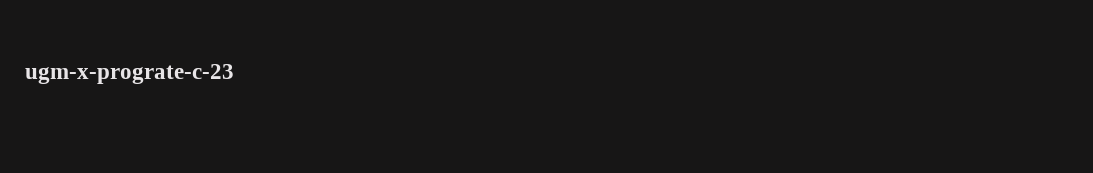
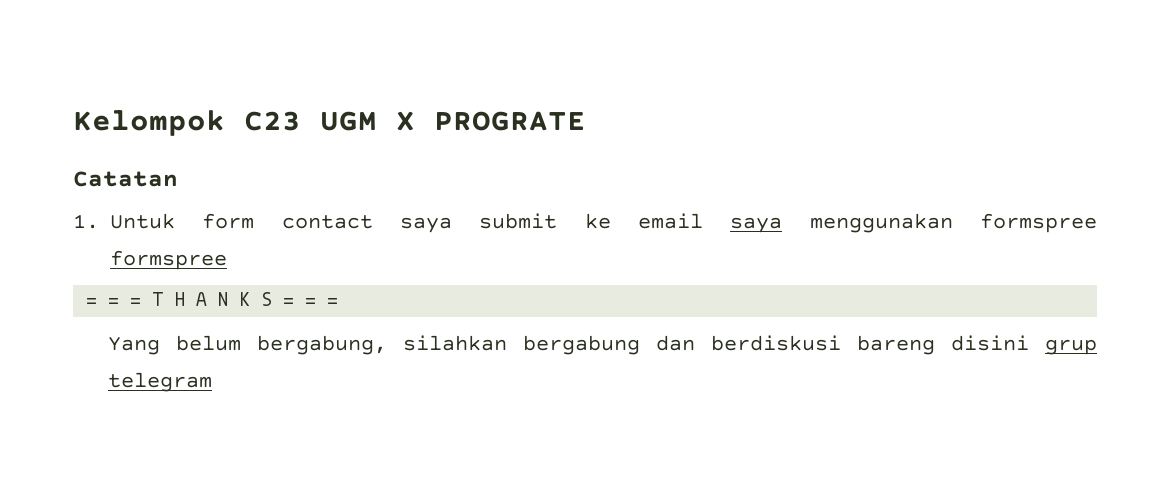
- ugm-x-prograte-c-23
+ Kelompok C23 UGM X PROGRATE
+ Catatan
+ 1. Untuk form contact saya submit ke email saya menggunakan formspree formspree
+ = = = T H A N K S = = =
+ Yang belum bergabung, silahkan bergabung dan berdiskusi bareng disini grup telegram

